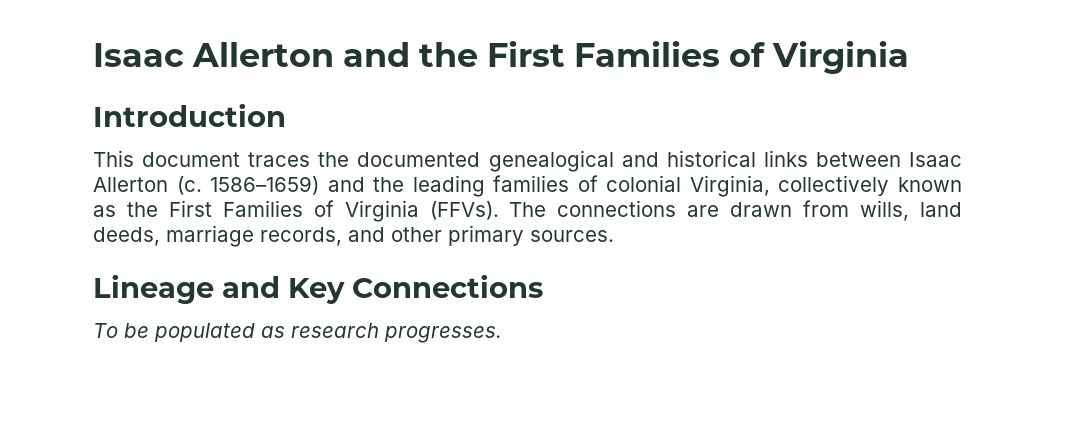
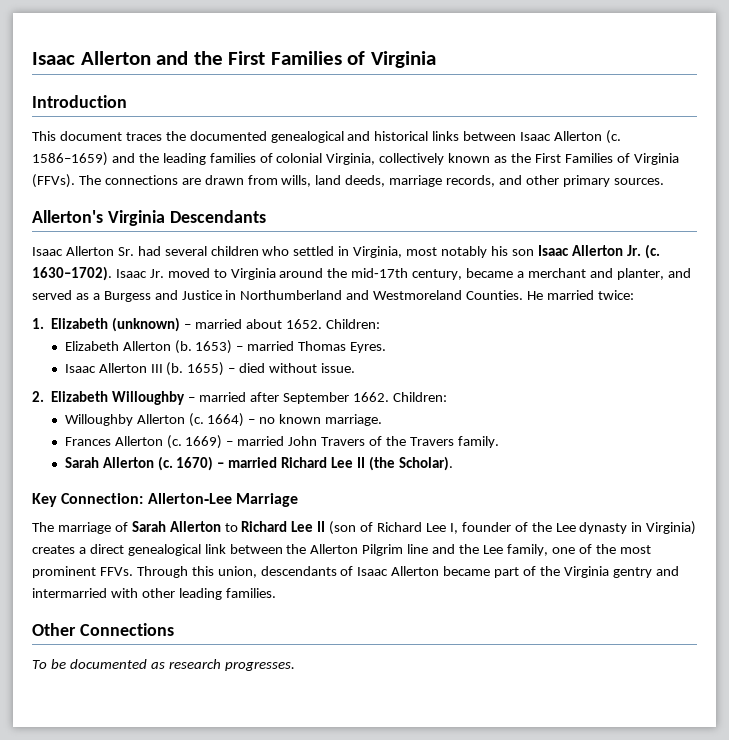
- Lineage and Key Connections
+ Allerton's Virginia Descendants
+ Isaac Allerton Sr. had several children who settled in Virginia, most notably his son Isaac Allerton Jr. (c. 1630–1702). Isaac Jr. moved to Virginia around the mid‑17th century, became a merchant and planter, and served as a Burgess and Justice in Northumberland and Westmoreland Counties. He married twice:
+ 1. Elizabeth (unknown) – married about 1652. Children:
+ Elizabeth Allerton (b. 1653) – married Thomas Eyres.
+ Isaac Allerton III (b. 1655) – died without issue.
+ 2. Elizabeth Willoughby – married after September 1662. Children:
+ Willoughby Allerton (c. 1664) – no known marriage.
+ Frances Allerton (c. 1669) – married John Travers of the Travers family.
+ Sarah Allerton (c. 1670) – married Richard Lee II (the Scholar).
+ Key Connection: Allerton‑Lee Marriage
+ The marriage of Sarah Allerton to Richard Lee II (son of Richard Lee I, founder of the Lee dynasty in Virginia) creates a direct genealogical link between the Allerton Pilgrim line and the Lee family, one of the most prominent FFVs. Through this union, descendants of Isaac Allerton became part of the Virginia gentry and intermarried with other leading families.
+ Other Connections
- To be populated as research progresses.
+ To be documented as research progresses.

